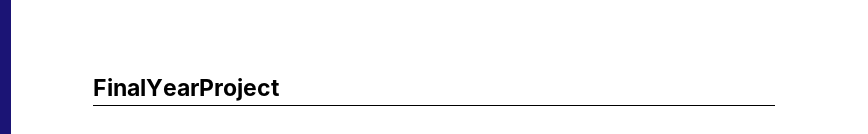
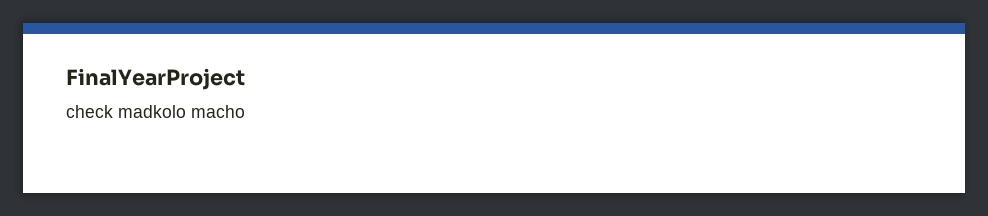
+ check madkolo macho

